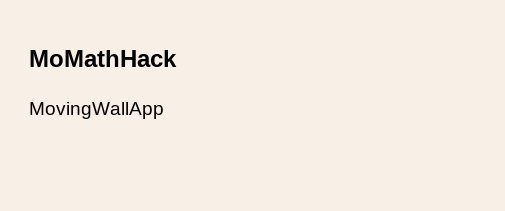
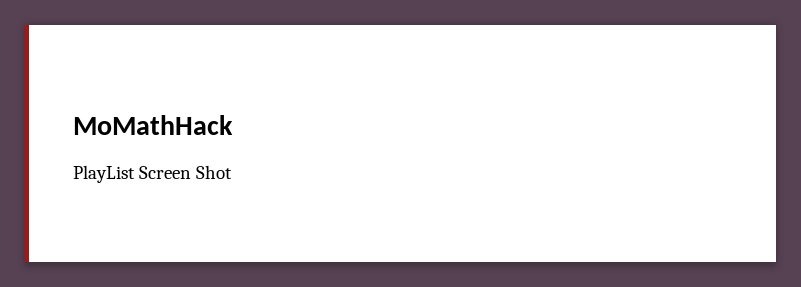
- MovingWallApp
+ PlayList Screen Shot

